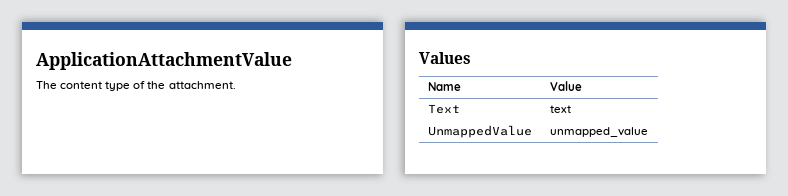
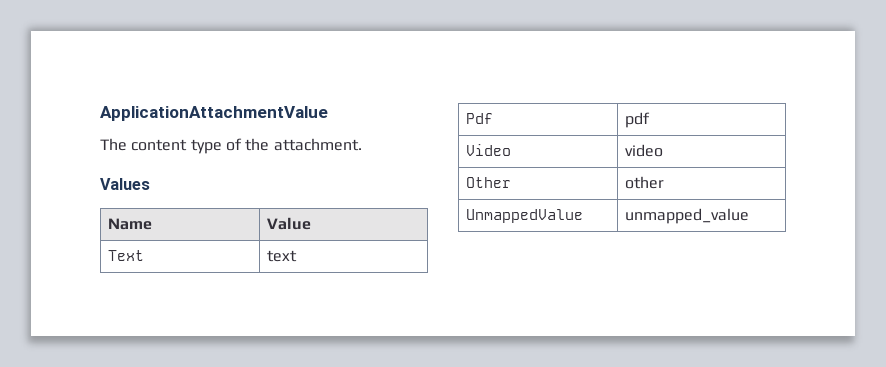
+ Pdf | pdf
+ Video | video
+ Other | other

